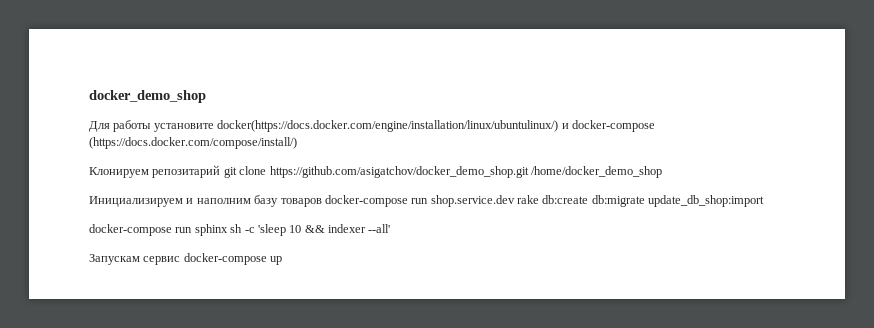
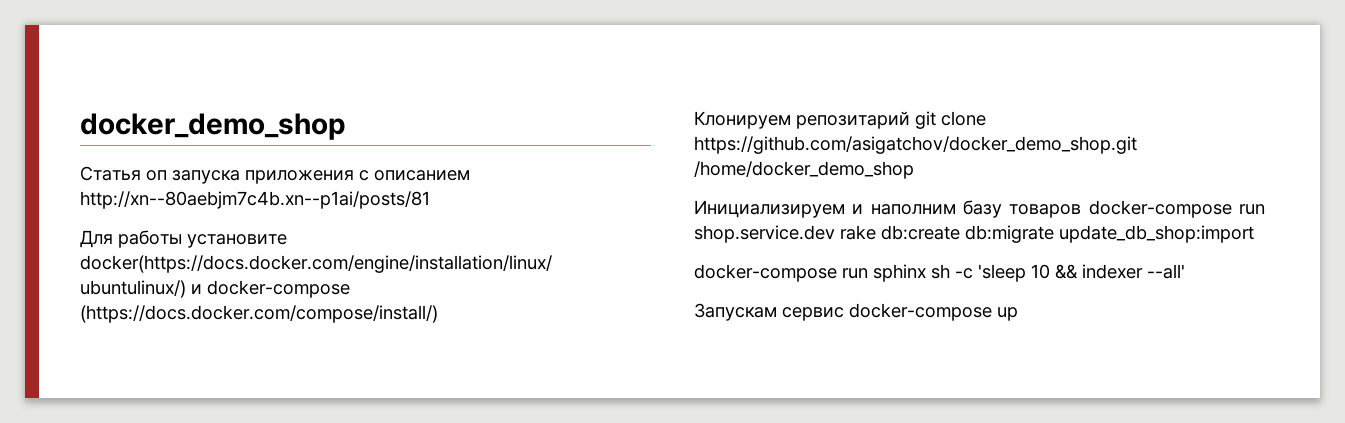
+ Статья оп запуска приложения с описанием http://xn--80aebjm7c4b.xn--p1ai/posts/81

